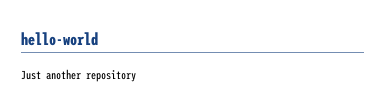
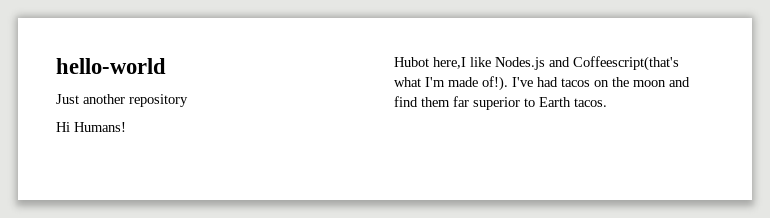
+ Hi Humans!
+ Hubot here,I like Nodes.js and Coffeescript(that's what I'm made of!). I've had tacos on the moon and find them far superior to Earth tacos.

